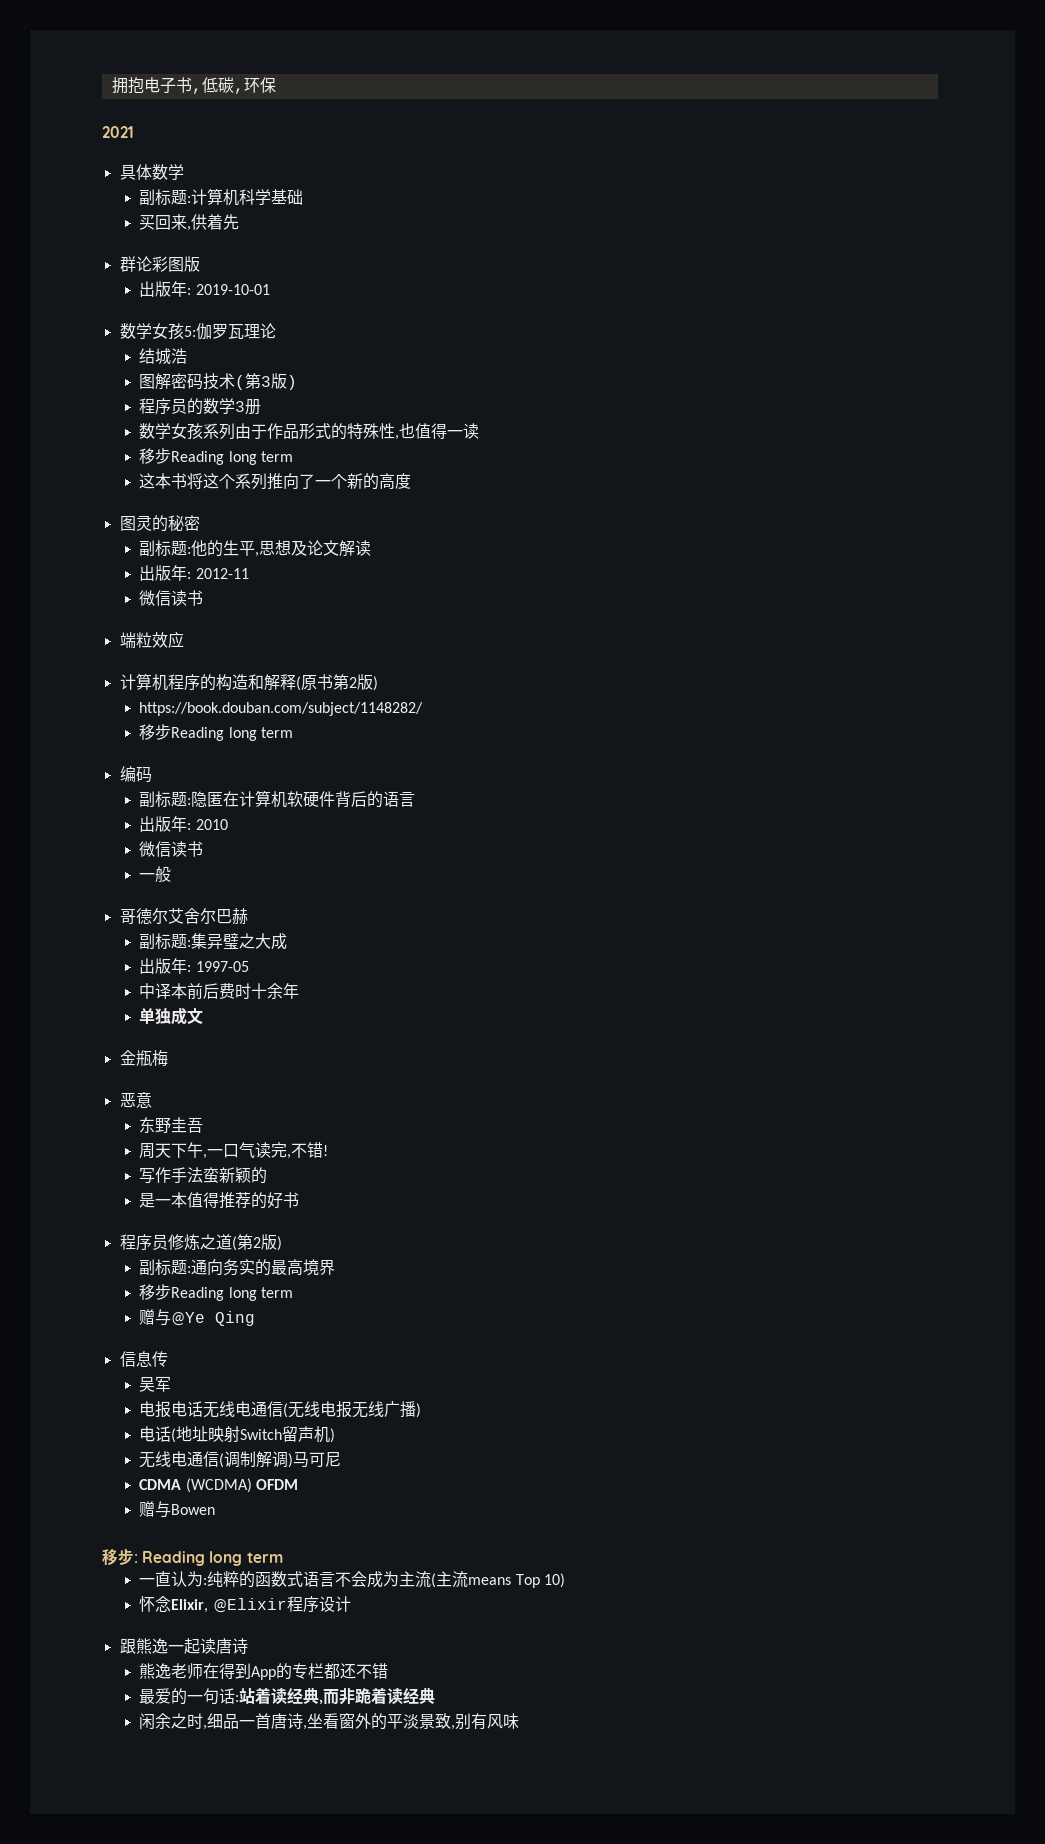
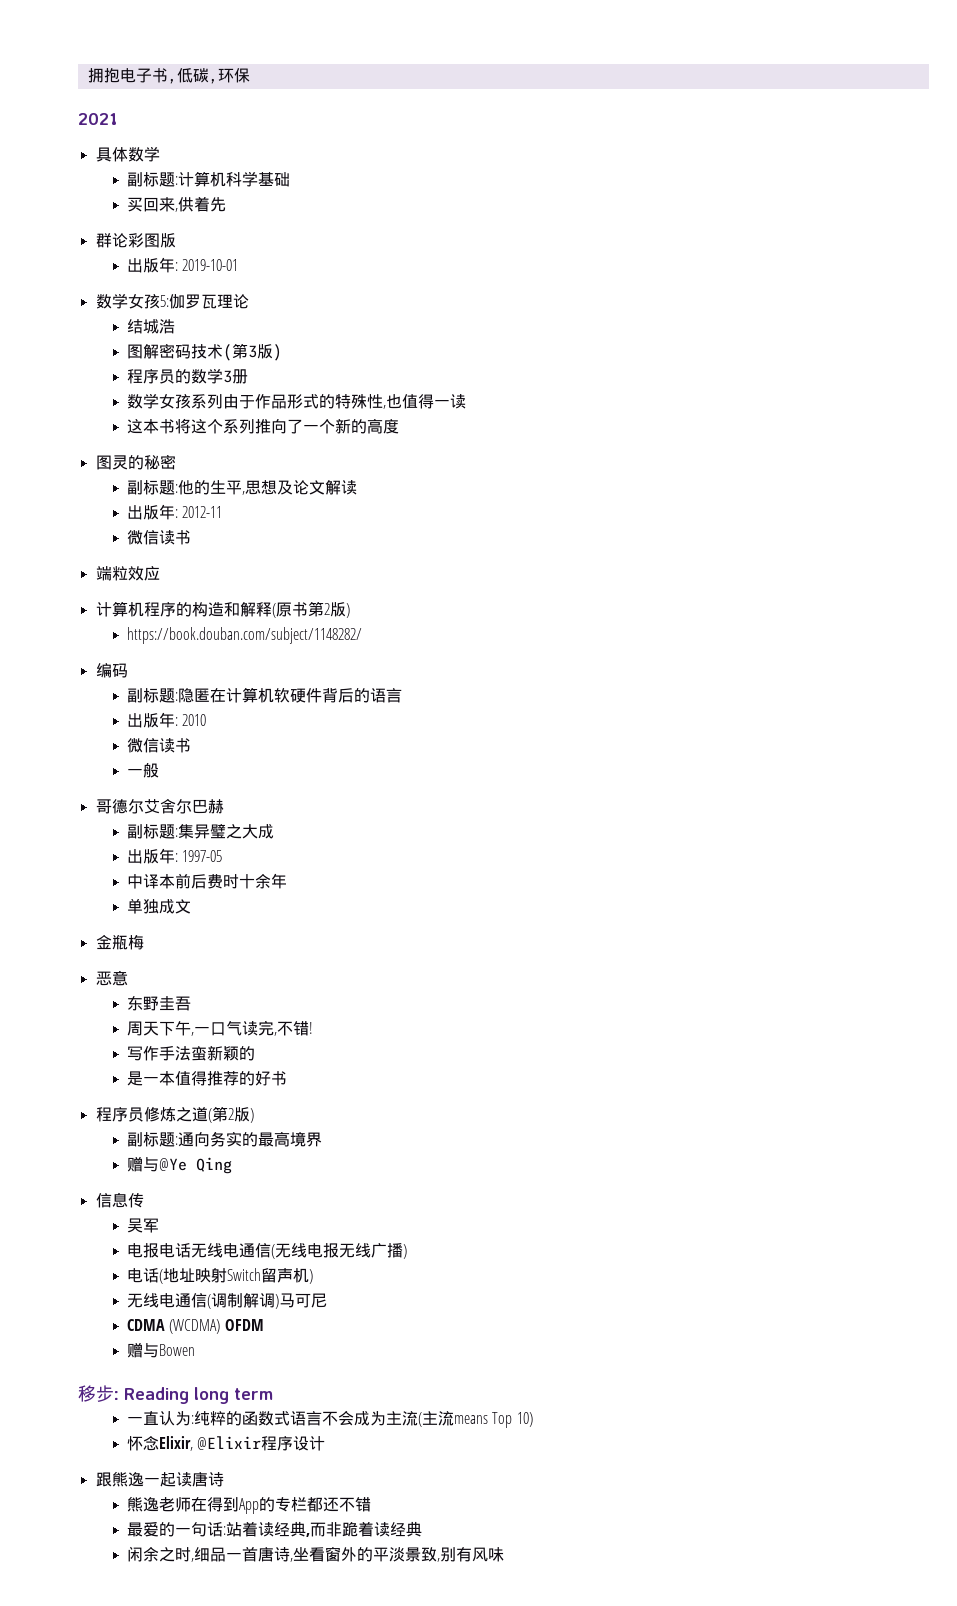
  数学女孩系列由于作品形式的特殊性,也值得一读
- 移步Reading long term
  https://book.douban.com/subject/1148282/
- 移步Reading long term
  副标题:通向务实的最高境界
- 移步Reading long term

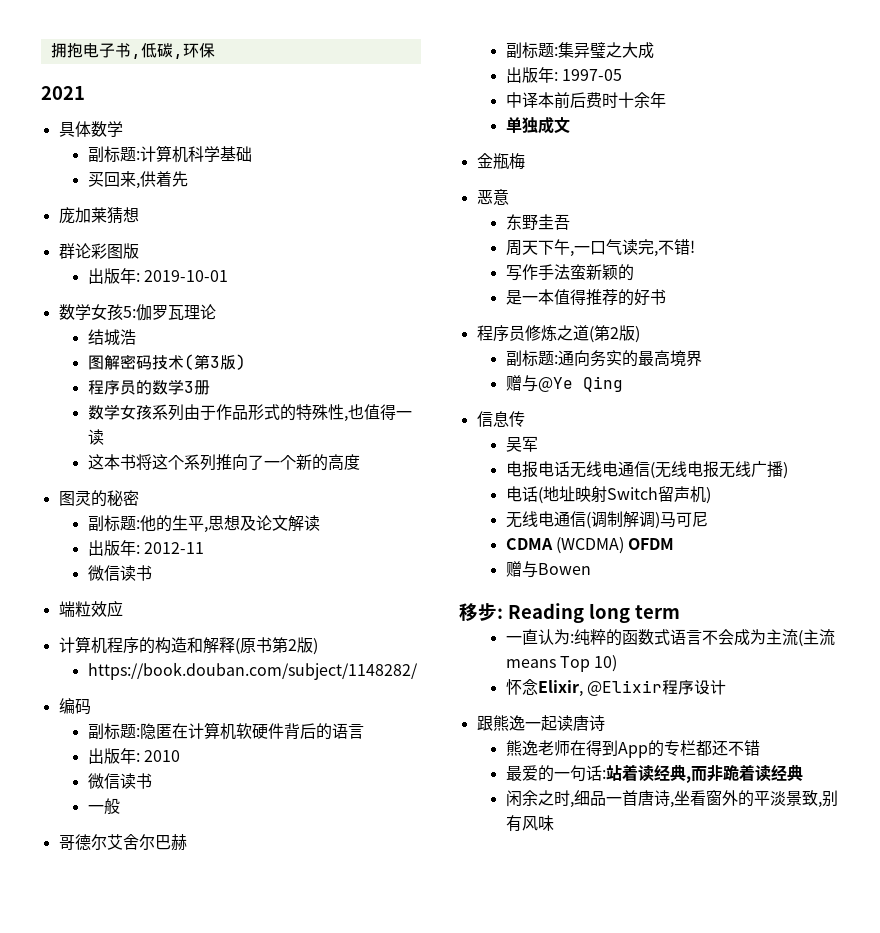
+ 庞加莱猜想

